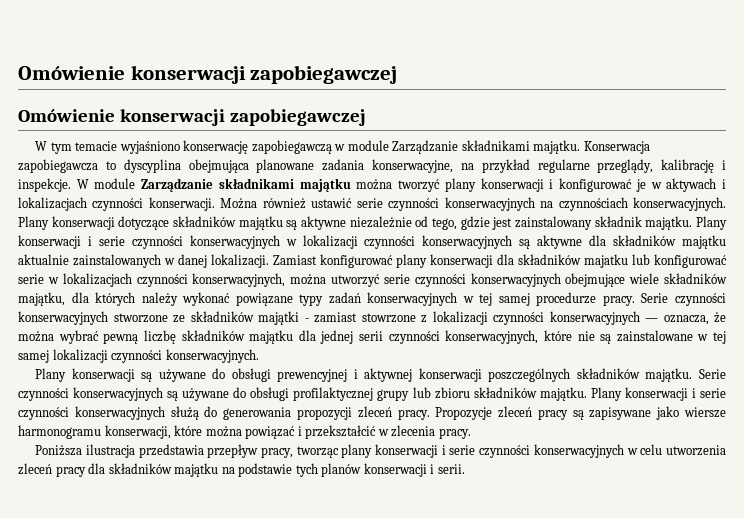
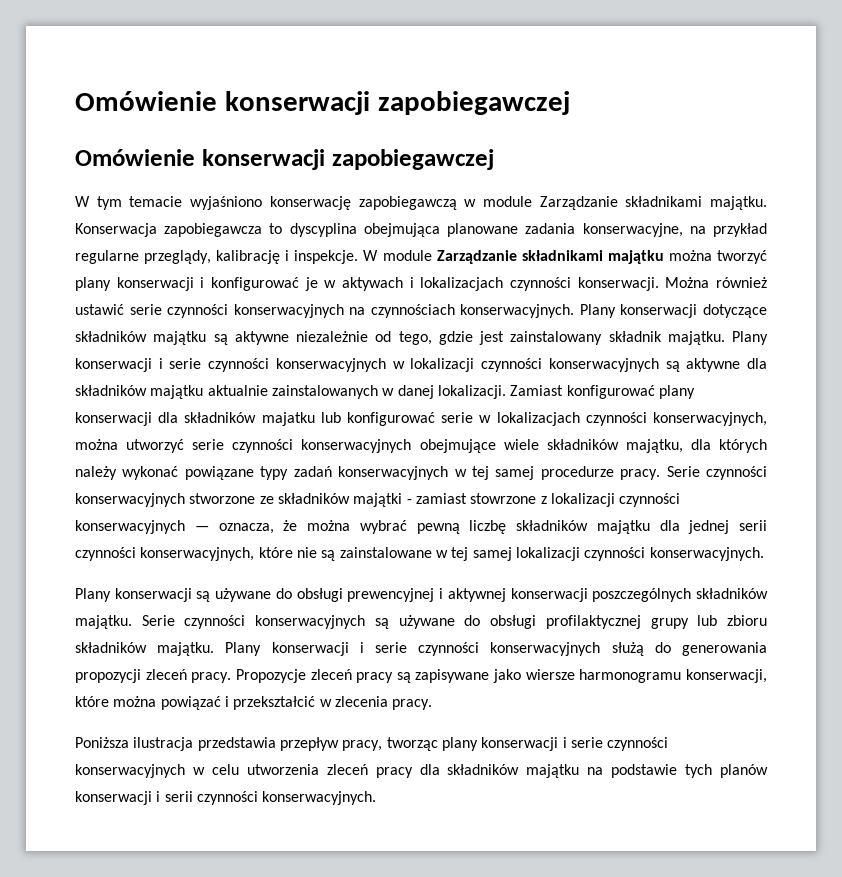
- Poniższa ilustracja przedstawia przepływ pracy, tworząc plany konserwacji i serie czynności konserwacyjnych w celu utworzenia zleceń pracy dla składników majątku na podstawie tych planów konserwacji i serii.
+ Poniższa ilustracja przedstawia przepływ pracy, tworząc plany konserwacji i serie czynności konserwacyjnych w celu utworzenia zleceń pracy dla składników majątku na podstawie tych planów konserwacji i serii czynności konserwacyjnych.

